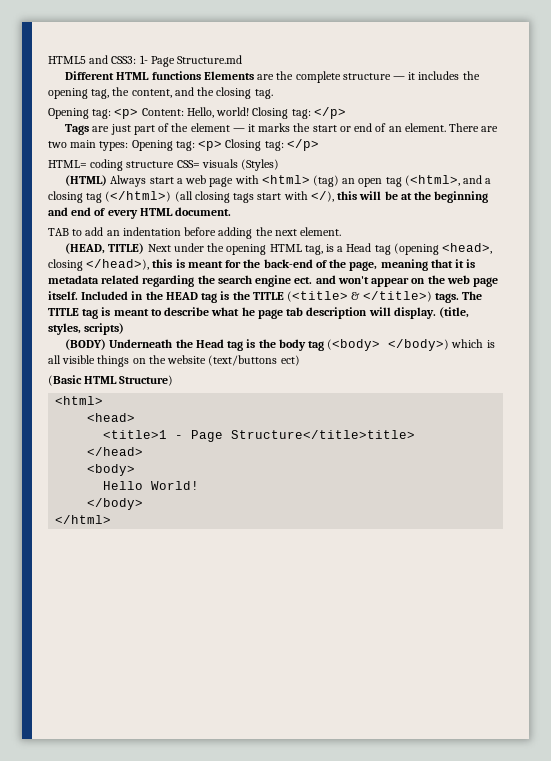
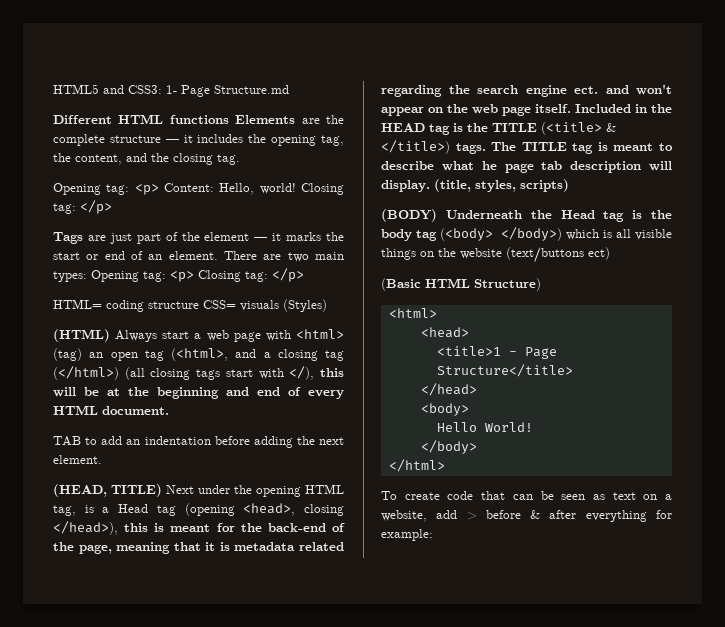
- <title>1 - Page Structure</title>title>
+ <title>1 - Page Structure</title>
+ To create code that can be seen as text on a website, add > before & after everything for example:

